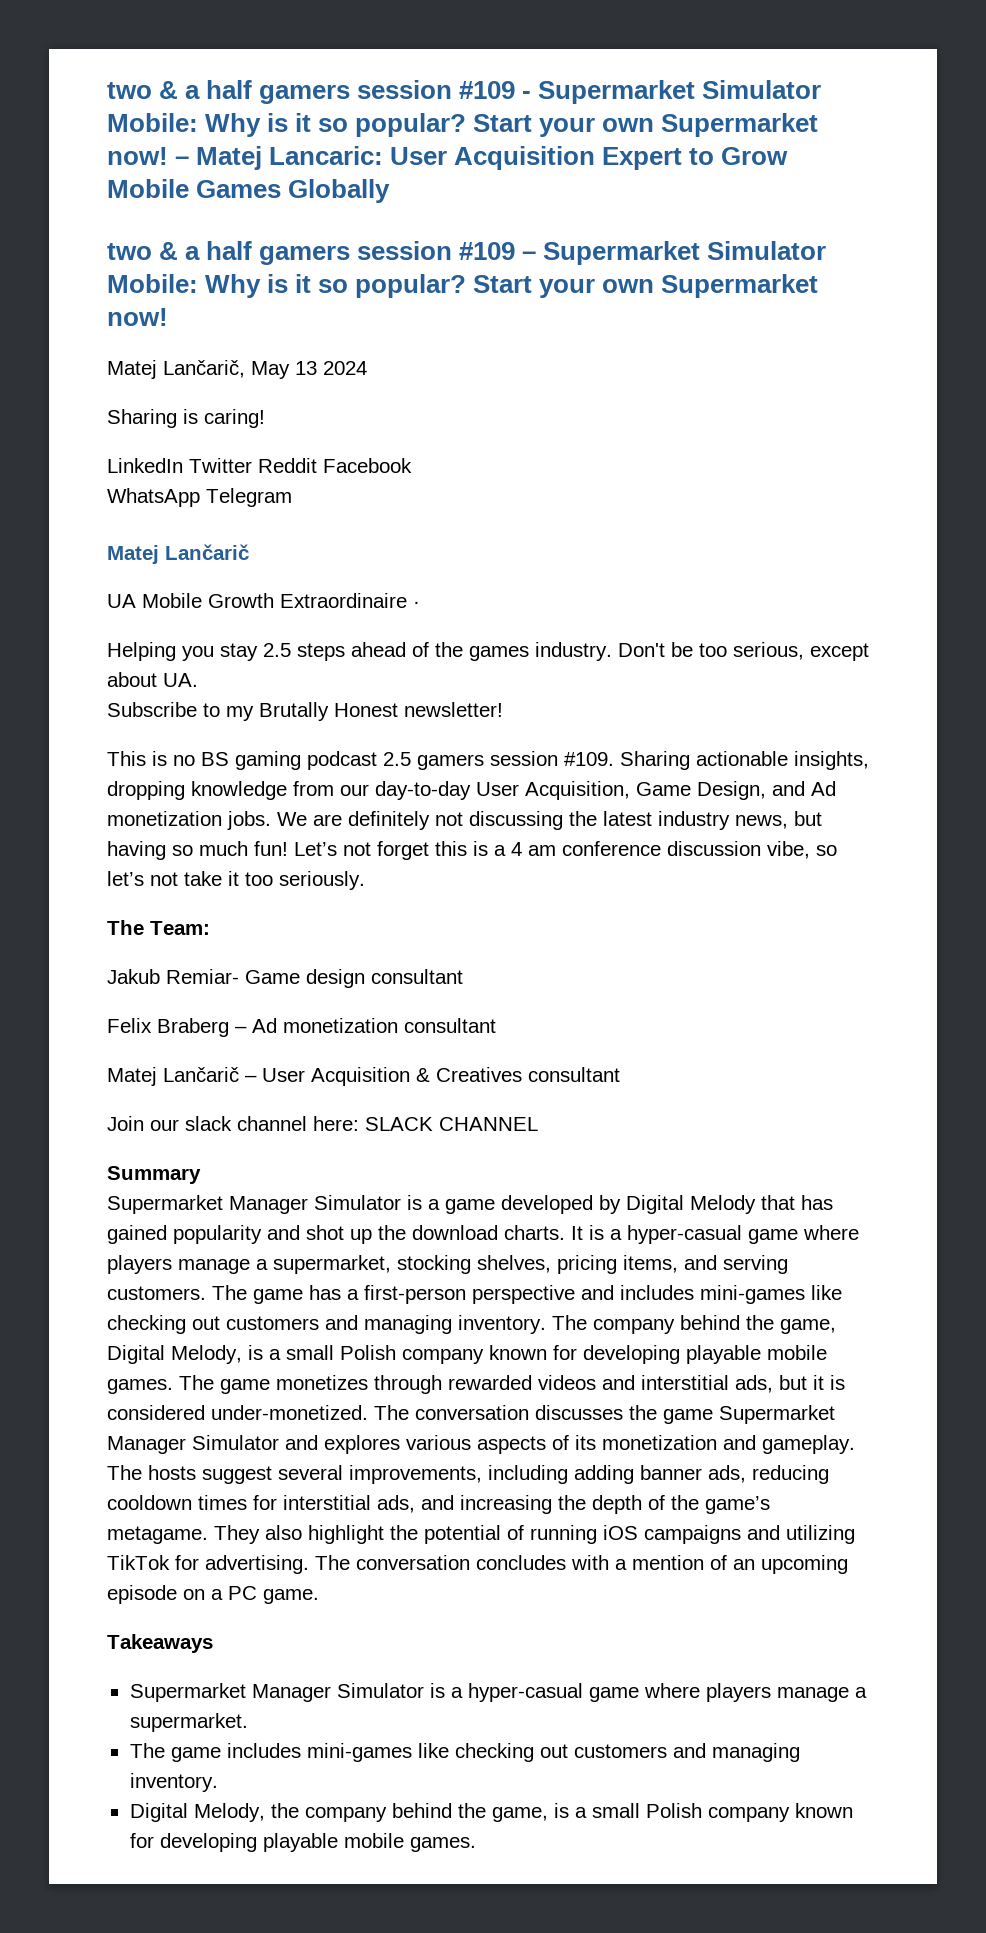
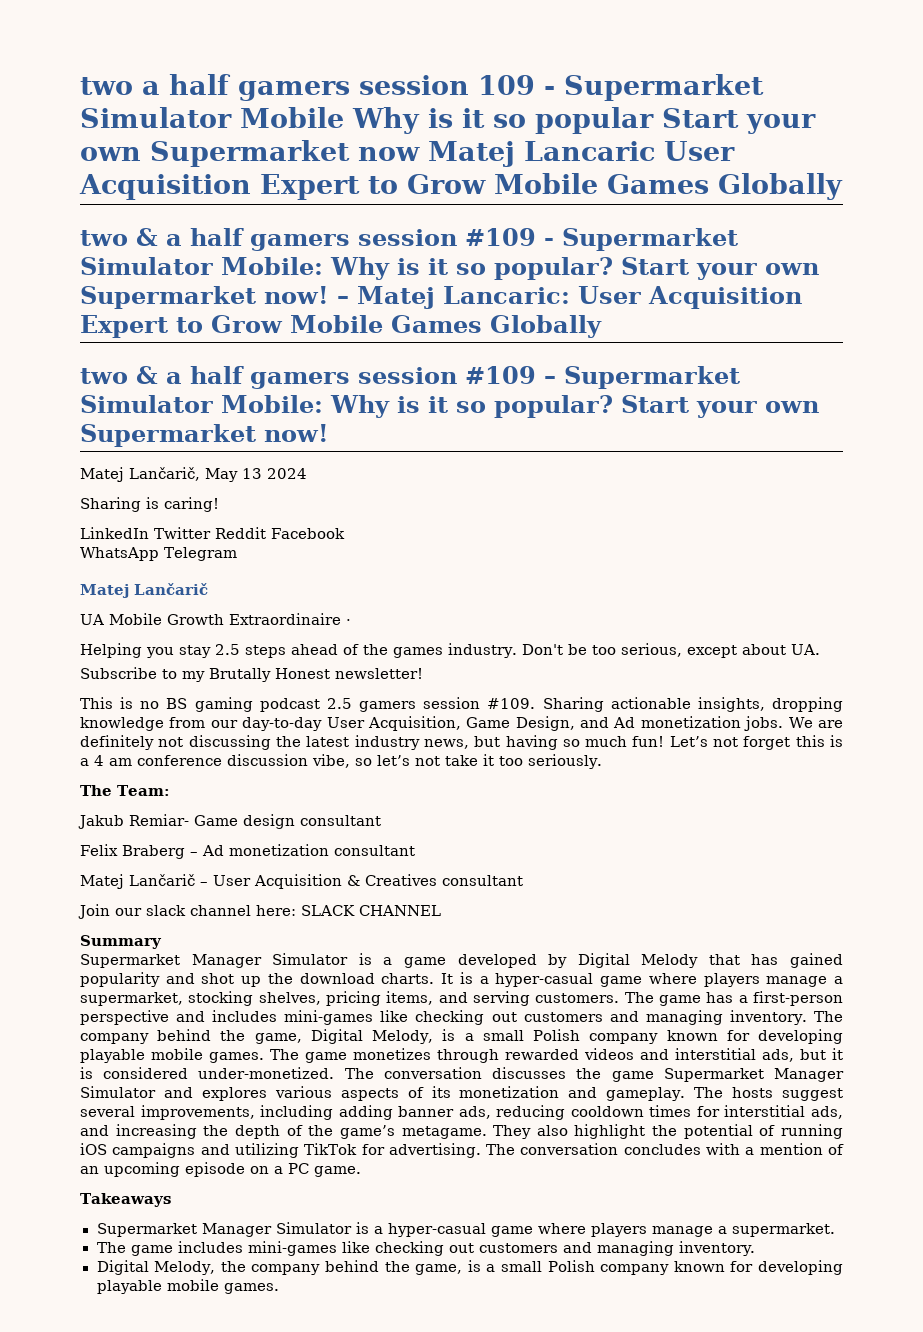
+ two a half gamers session 109 - Supermarket Simulator Mobile Why is it so popular Start your own Supermarket now Matej Lancaric User Acquisition Expert to Grow Mobile Games Globally

